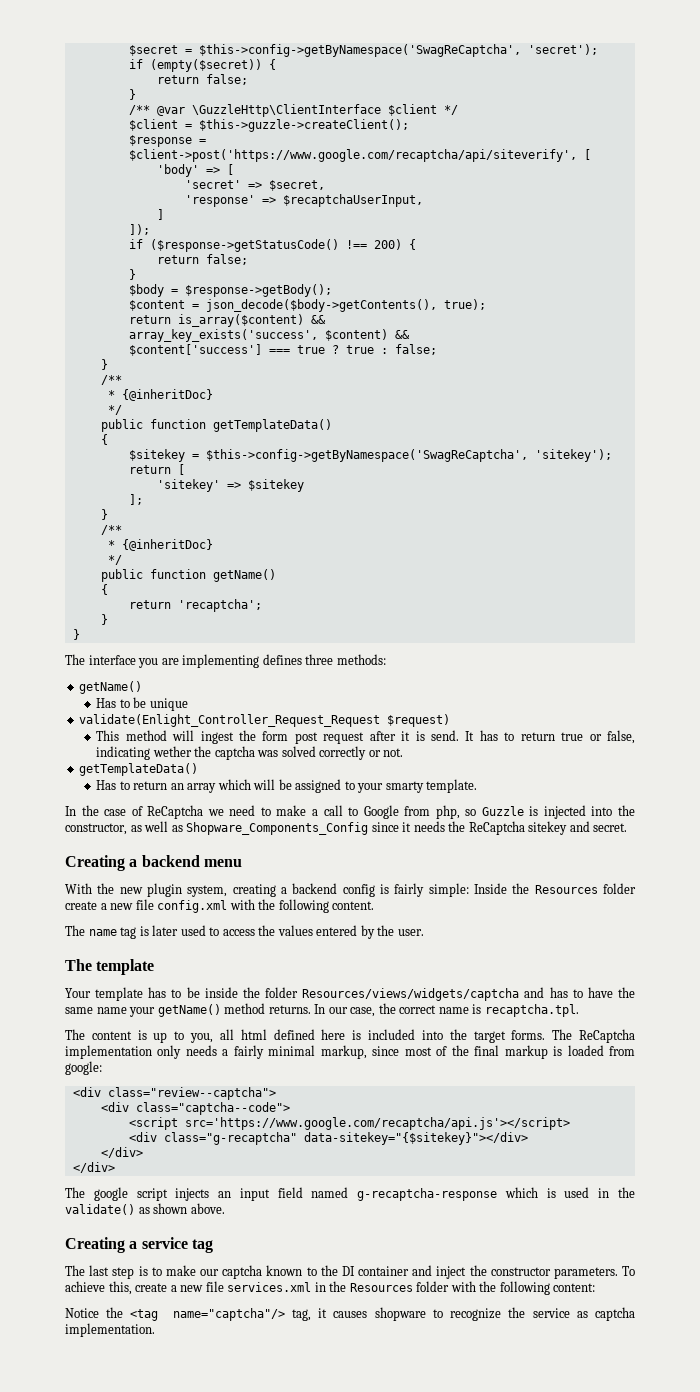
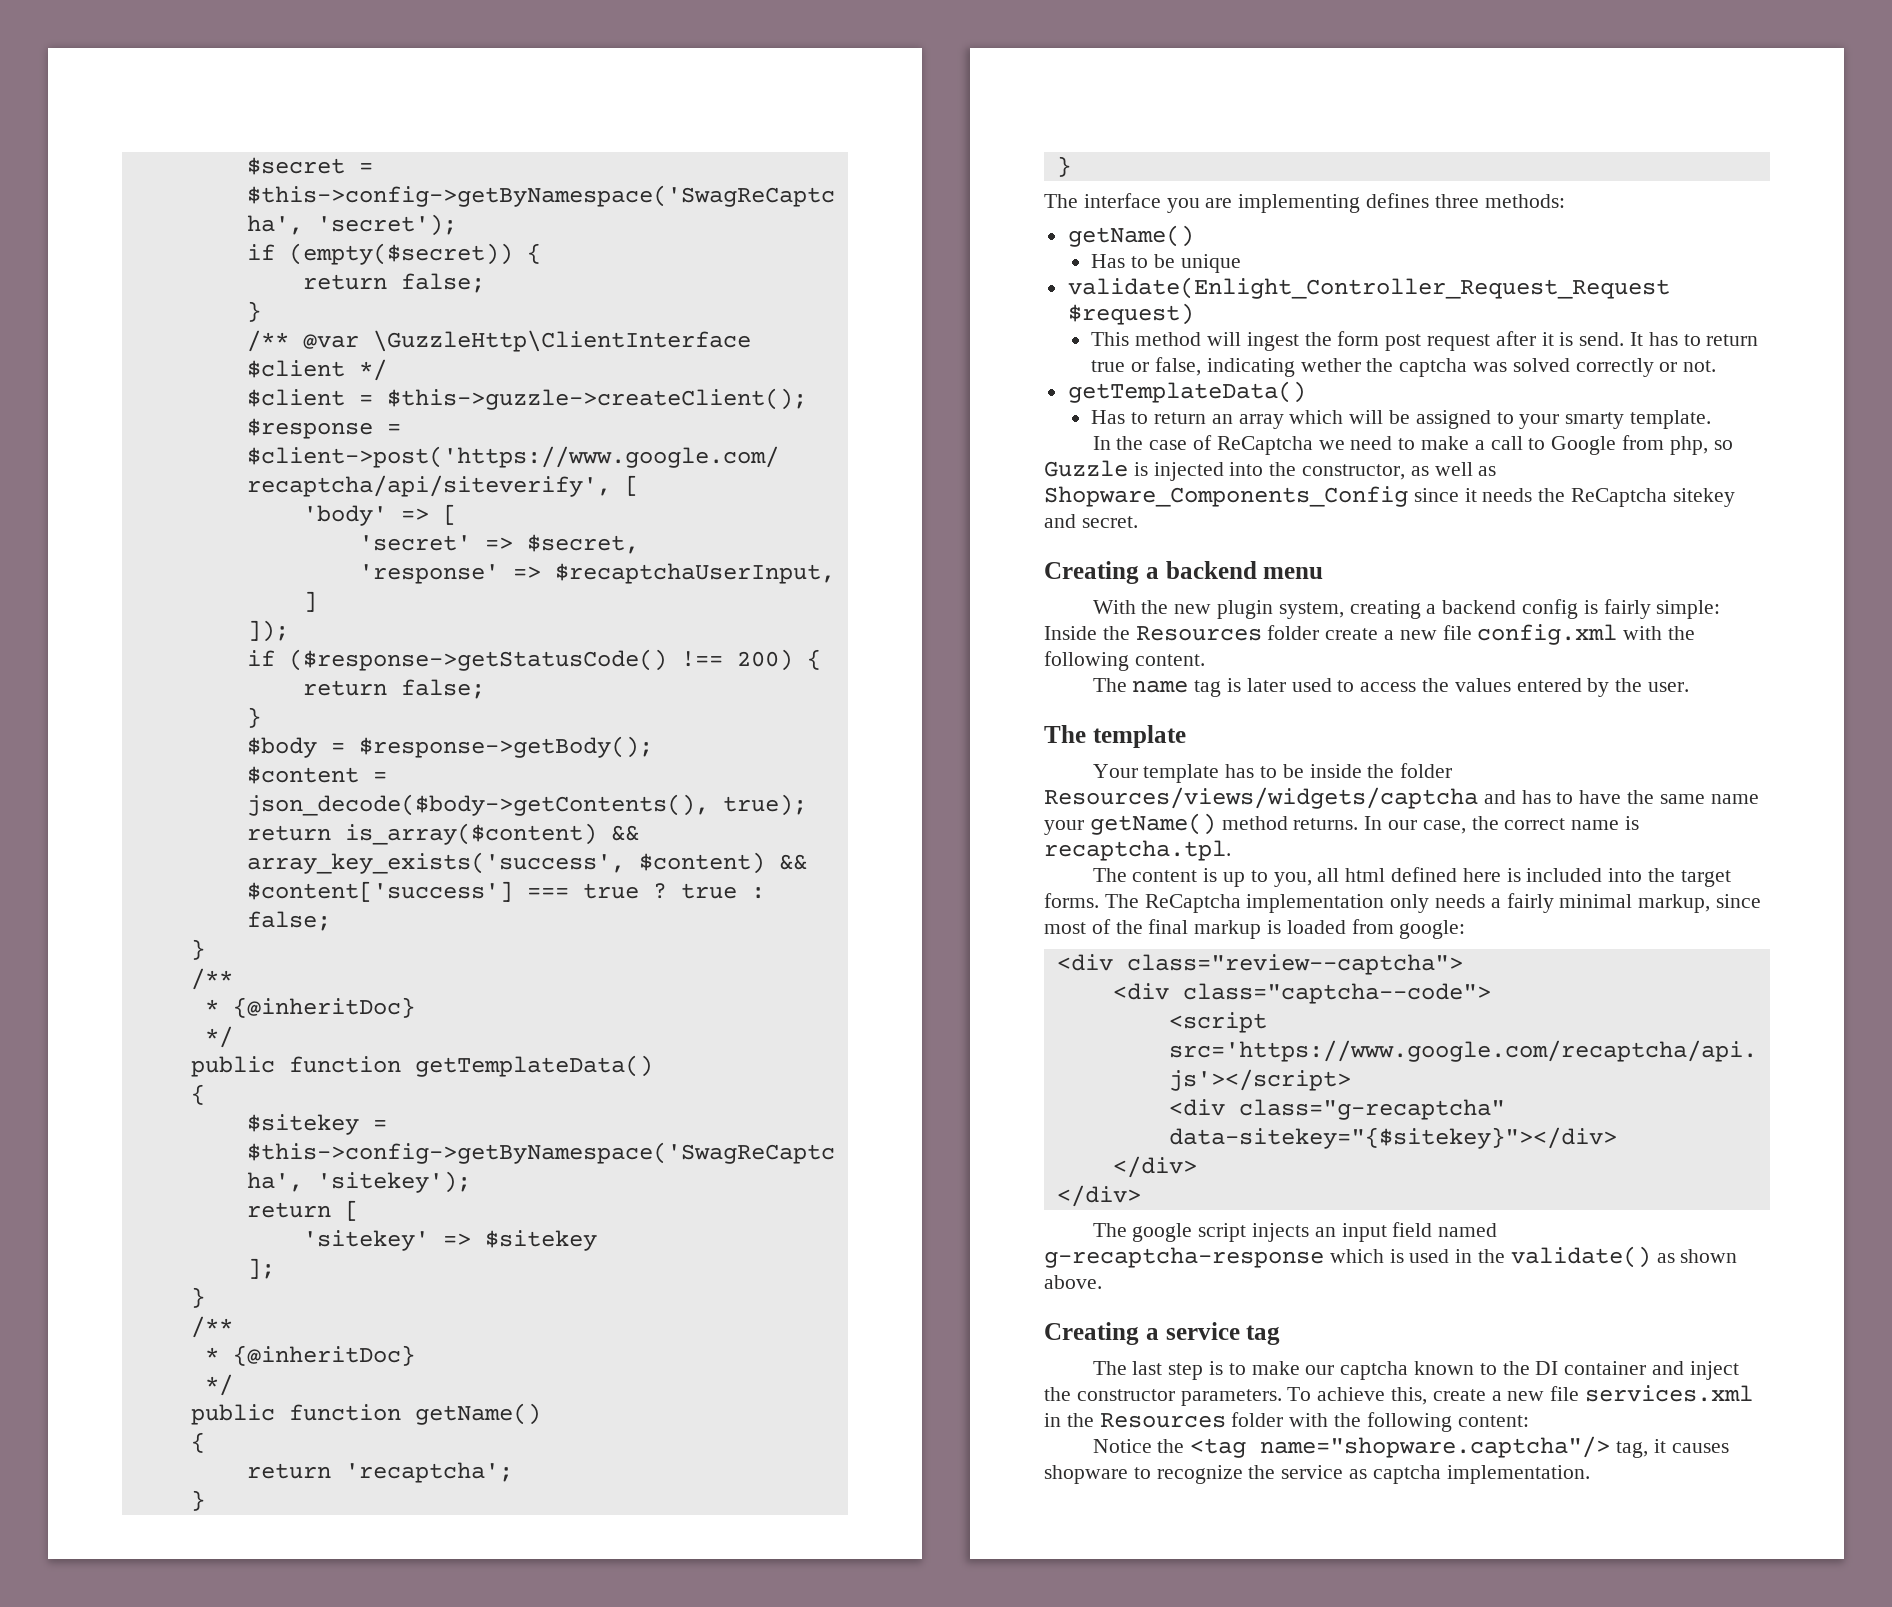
- Notice the <tag name="captcha"/> tag, it causes shopware to recognize the service as captcha implementation.
+ Notice the <tag name="shopware.captcha"/> tag, it causes shopware to recognize the service as captcha implementation.

